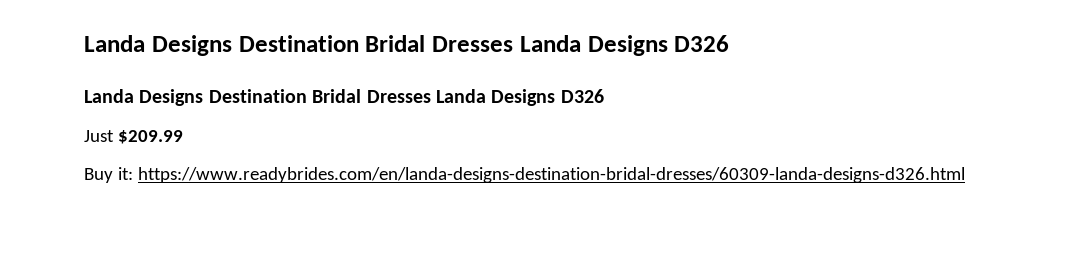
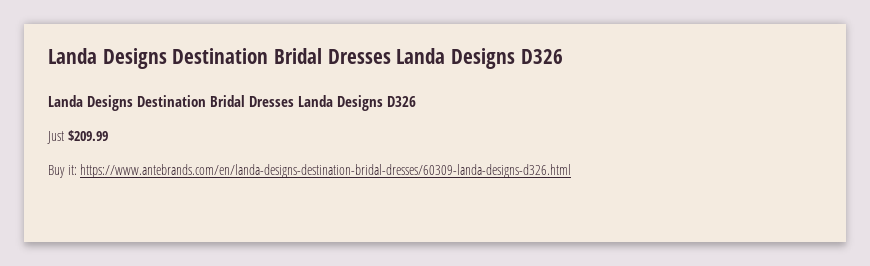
- Buy it: https://www.readybrides.com/en/landa-designs-destination-bridal-dresses/60309-landa-designs-d326.html
+ Buy it: https://www.antebrands.com/en/landa-designs-destination-bridal-dresses/60309-landa-designs-d326.html

